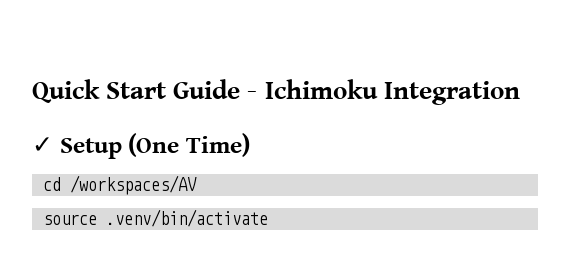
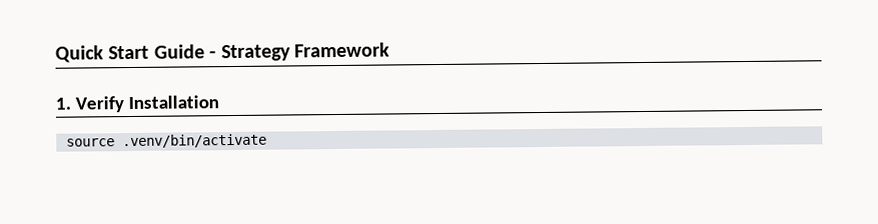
- Quick Start Guide - Ichimoku Integration
- ✓ Setup (One Time)
- cd /workspaces/AV
+ Quick Start Guide - Strategy Framework
+ 1. Verify Installation

